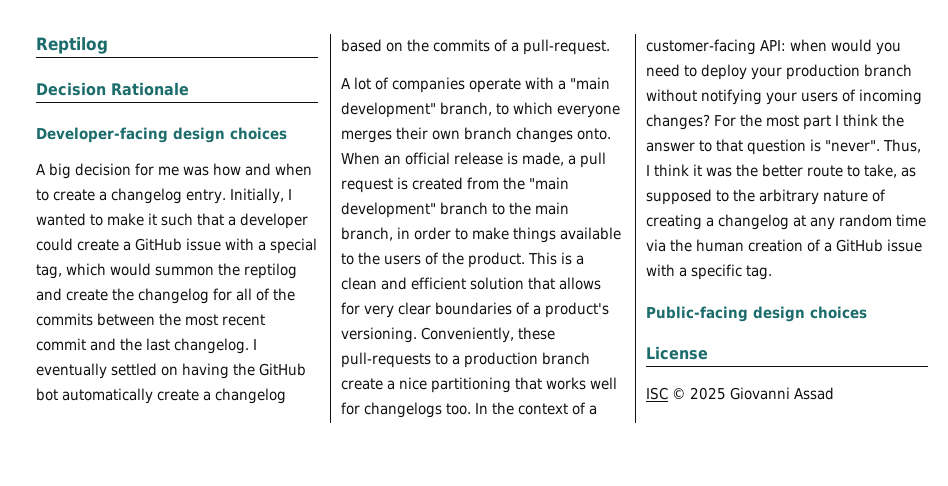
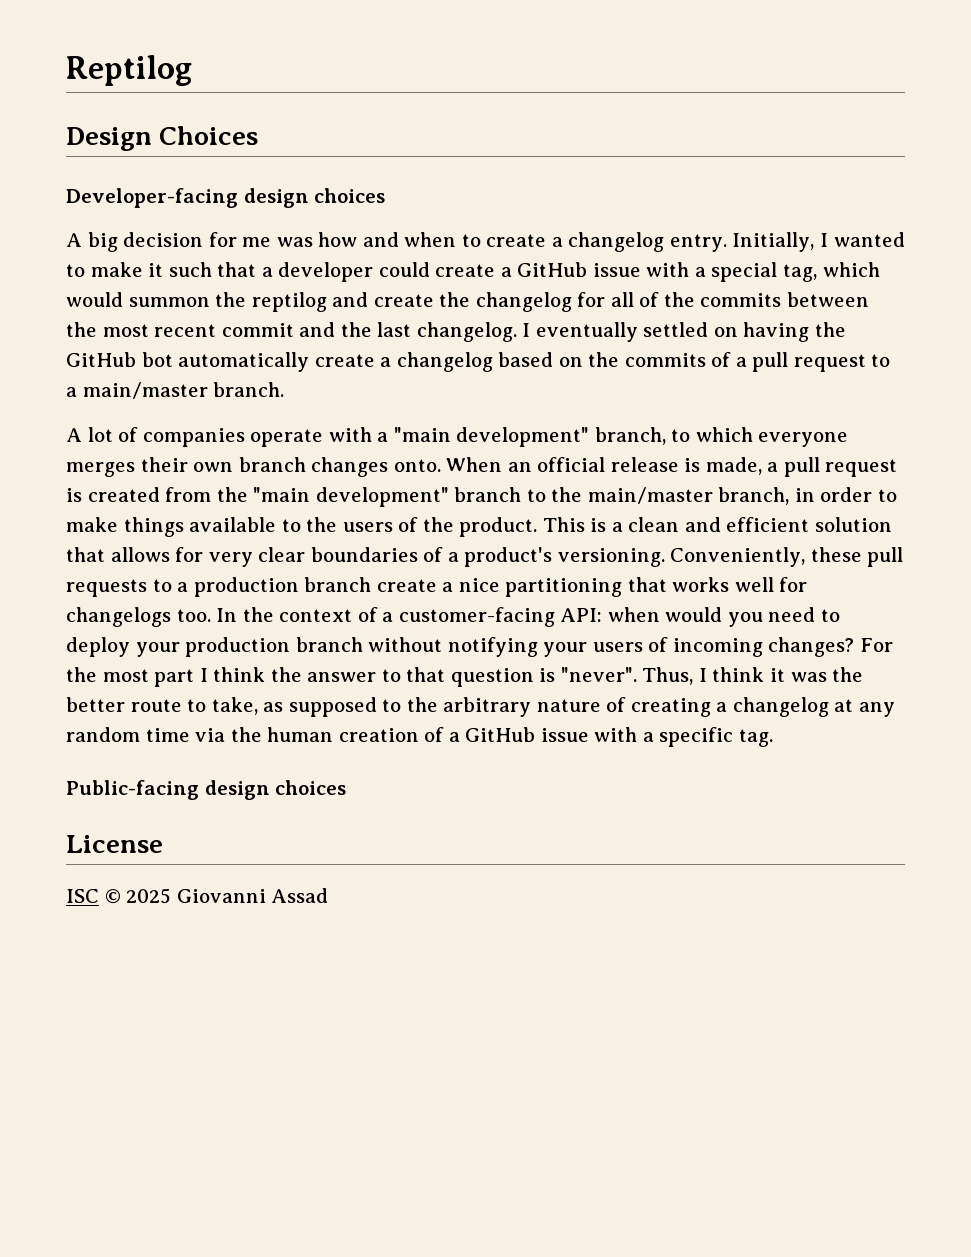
- Decision Rationale
+ Design Choices
- I eventually settled on having the GitHub bot automatically create a changelog based on the commits of a pull-request.
+ I eventually settled on having the GitHub bot automatically create a changelog based on the commits of a pull request to a main/master branch.
- When an official release is made, a pull request is created from the "main development" branch to the main branch, in order to make things available to the users of the product.
+ When an official release is made, a pull request is created from the "main development" branch to the main/master branch, in order to make things available to the users of the product.
- Conveniently, these pull-requests to a production branch create a nice partitioning that works well for changelogs too.
+ Conveniently, these pull requests to a production branch create a nice partitioning that works well for changelogs too.

